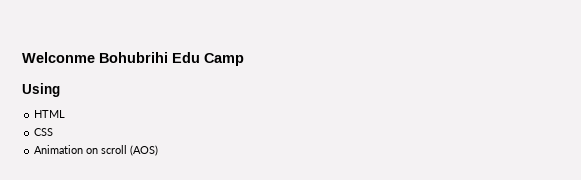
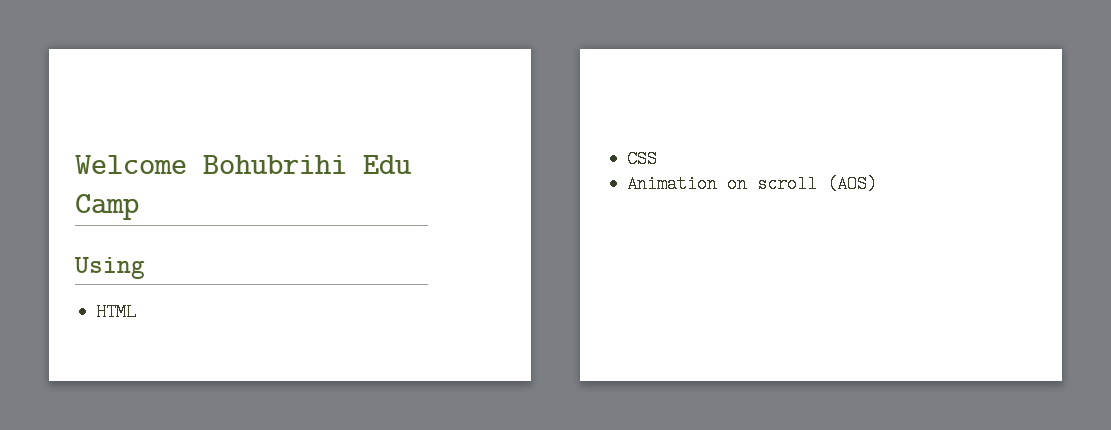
- Welconme Bohubrihi Edu Camp
+ Welcome Bohubrihi Edu Camp

